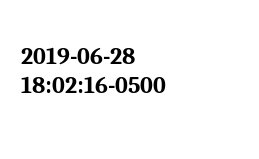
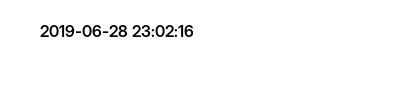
- 2019-06-28 18:02:16-0500
+ 2019-06-28 23:02:16

